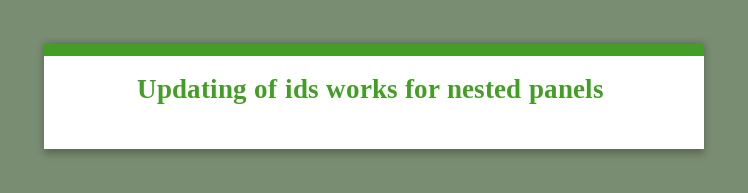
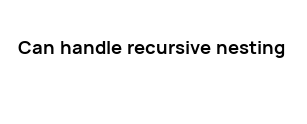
- Updating of ids works for nested panels
+ Can handle recursive nesting

